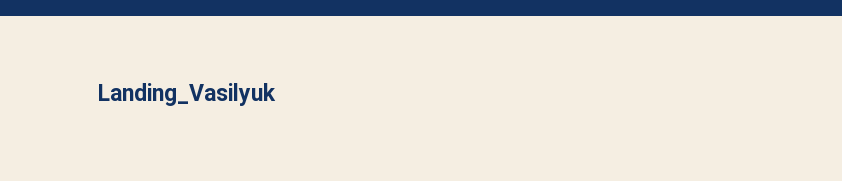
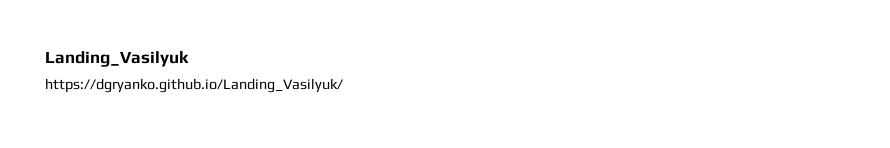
+ https://dgryanko.github.io/Landing_Vasilyuk/

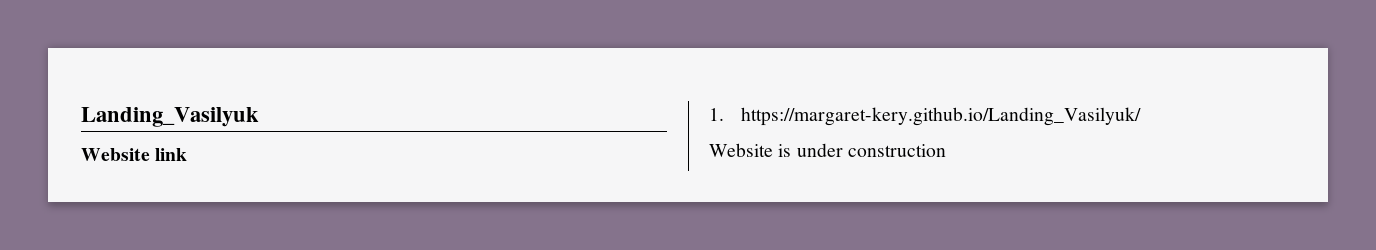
- https://dgryanko.github.io/Landing_Vasilyuk/
+ Website link
+ 1. https://margaret-kery.github.io/Landing_Vasilyuk/
+ Website is under construction

